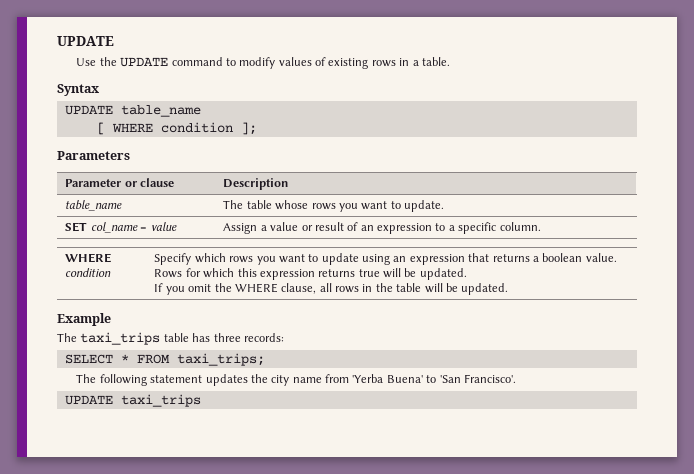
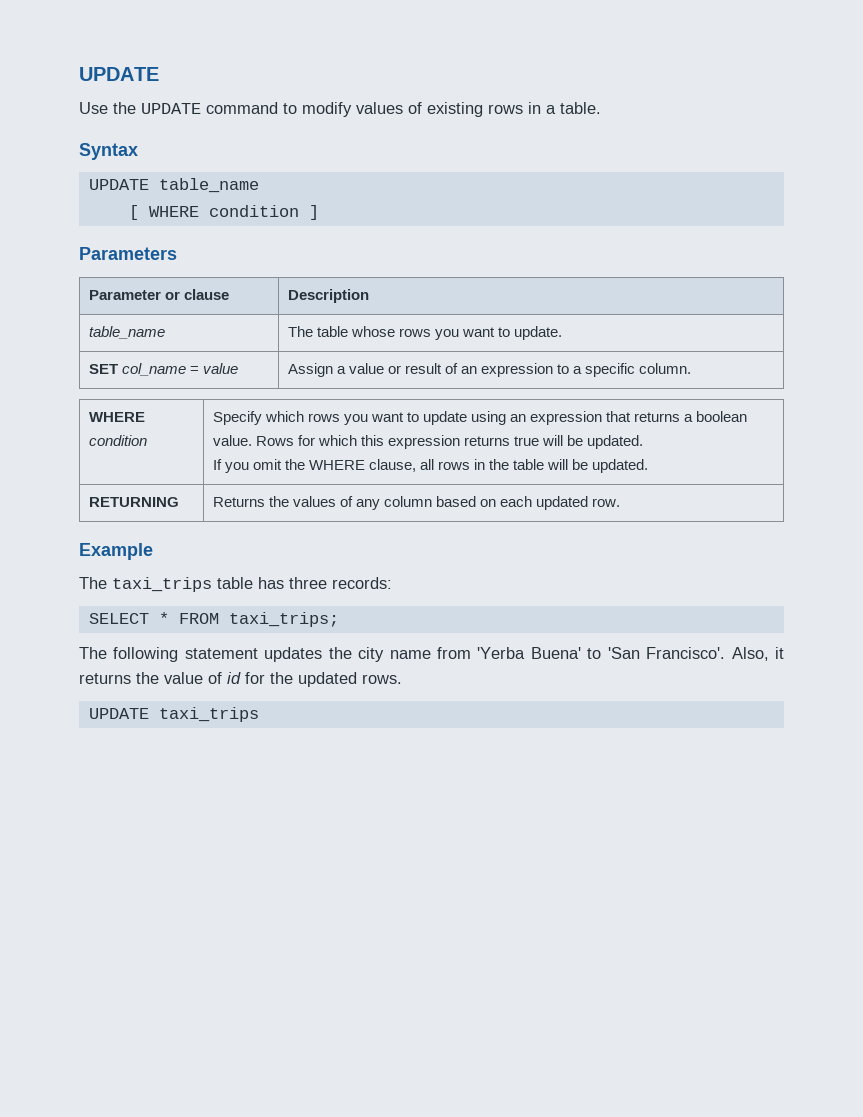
- [ WHERE condition ];
+ [ WHERE condition ]
+ RETURNING | Returns the values of any column based on each updated row.
+ Also, it returns the value of id for the updated rows.

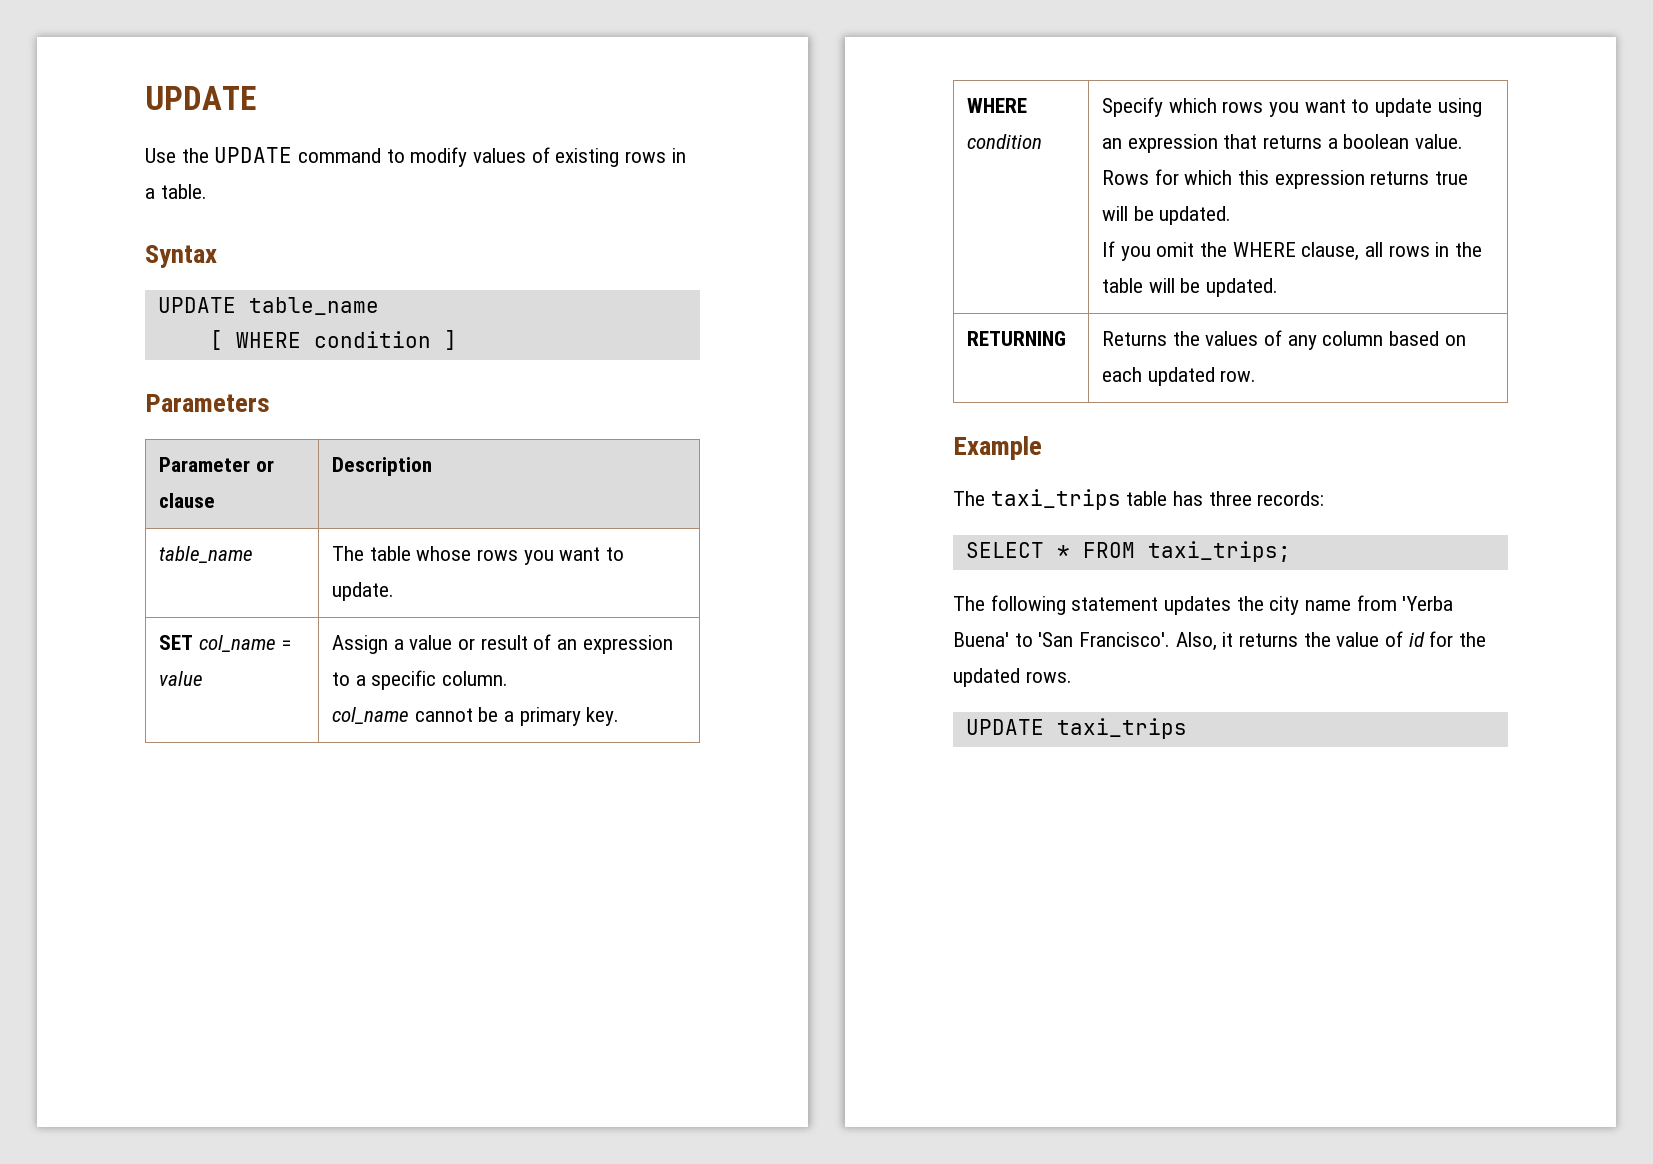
  SET col_name = value | Assign a value or result of an expression to a specific column.
+ col_name cannot be a primary key.

